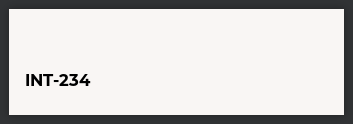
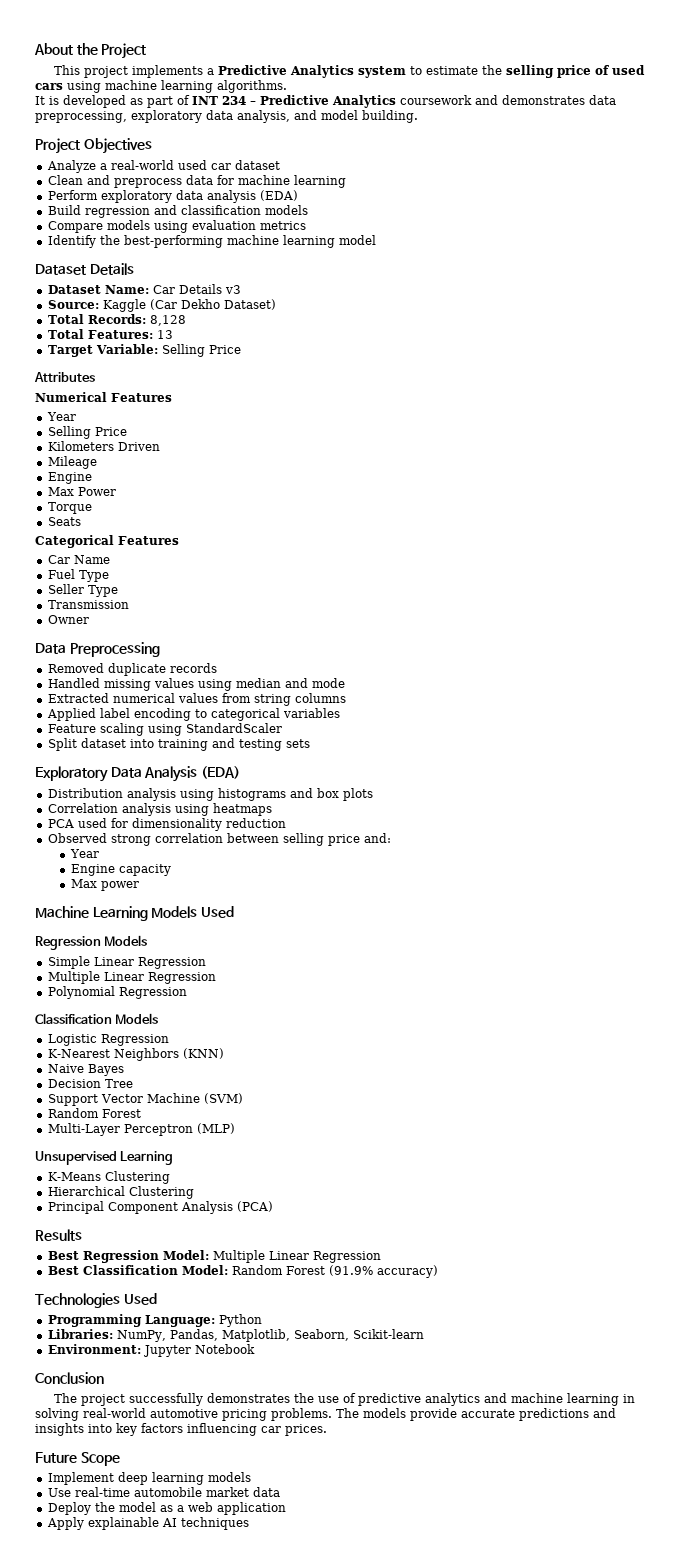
- INT-234
+ About the Project
+ This project implements a Predictive Analytics system to estimate the selling price of used cars using machine learning algorithms.
+ It is developed as part of INT 234 – Predictive Analytics coursework and demonstrates data preprocessing, exploratory data analysis, and model building.
+ Project Objectives
+ Analyze a real-world used car dataset
+ Clean and preprocess data for machine learning
+ Perform exploratory data analysis (EDA)
+ Build regression and classification models
+ Compare models using evaluation metrics
+ Identify the best-performing machine learning model
+ Dataset Details
+ Dataset Name: Car Details v3
+ Source: Kaggle (Car Dekho Dataset)
+ Total Records: 8,128
+ Total Features: 13
+ Target Variable: Selling Price
+ Attributes
+ Numerical Features
+ Year
+ Selling Price
+ Kilometers Driven
+ Mileage
+ Engine
+ Max Power
+ Torque
+ Seats
+ Categorical Features
+ Car Name
+ Fuel Type
+ Seller Type
+ Transmission
+ Owner
+ Data Preprocessing
+ Removed duplicate records
+ Handled missing values using median and mode
+ Extracted numerical values from string columns
+ Applied label encoding to categorical variables
+ Feature scaling using StandardScaler
+ Split dataset into training and testing sets
+ Exploratory Data Analysis (EDA)
+ Distribution analysis using histograms and box plots
+ Correlation analysis using heatmaps
+ PCA used for dimensionality reduction
+ Observed strong correlation between selling price and:
+ Year
+ Engine capacity
+ Max power
+ Machine Learning Models Used
+ Regression Models
+ Simple Linear Regression
+ Multiple Linear Regression
+ Polynomial Regression
+ Classification Models
+ Logistic Regression
+ K-Nearest Neighbors (KNN)
+ Naive Bayes
+ Decision Tree
+ Support Vector Machine (SVM)
+ Random Forest
+ Multi-Layer Perceptron (MLP)
+ Unsupervised Learning
+ K-Means Clustering
+ Hierarchical Clustering
+ Principal Component Analysis (PCA)
+ Results
+ Best Regression Model: Multiple Linear Regression
+ Best Classification Model: Random Forest (91.9% accuracy)
+ Technologies Used
+ Programming Language: Python
+ Libraries: NumPy, Pandas, Matplotlib, Seaborn, Scikit-learn
+ Environment: Jupyter Notebook
+ Conclusion
+ The project successfully demonstrates the use of predictive analytics and machine learning in solving real-world automotive pricing problems. The models provide accurate predictions and insights into key factors influencing car prices.
+ Future Scope
+ Implement deep learning models
+ Use real-time automobile market data
+ Deploy the model as a web application
+ Apply explainable AI techniques

